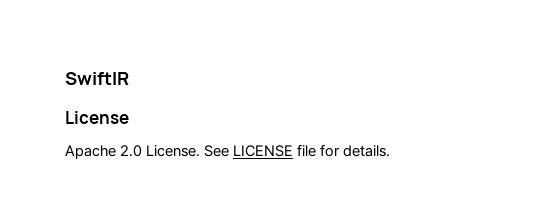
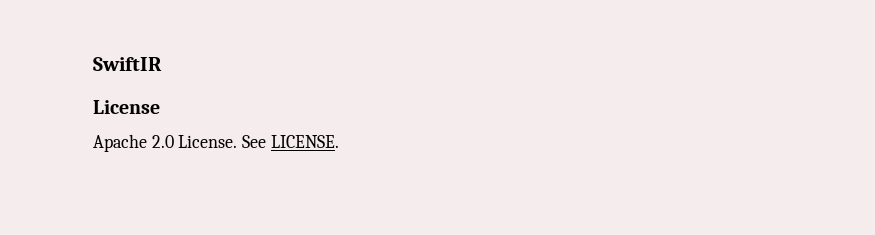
- See LICENSE file for details.
+ See LICENSE.

